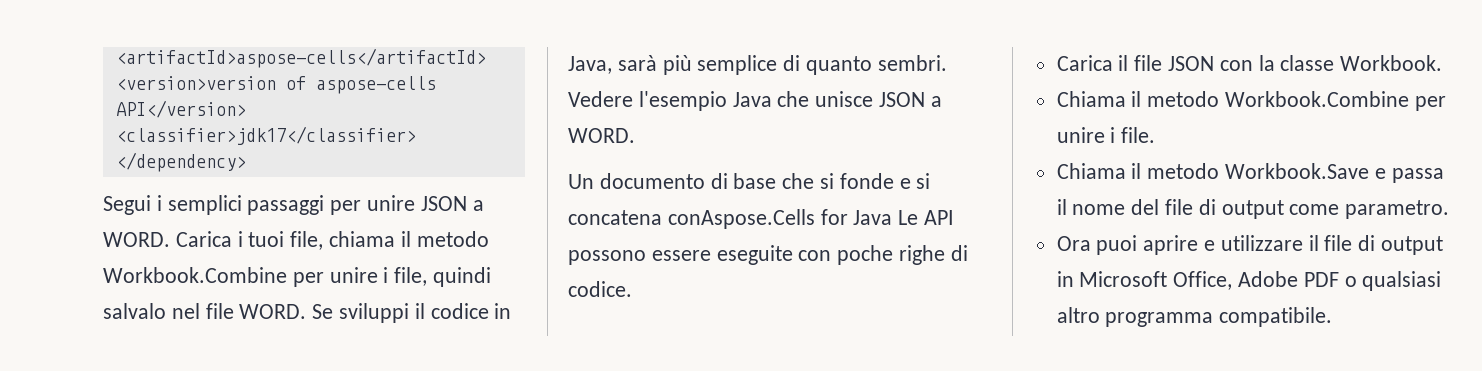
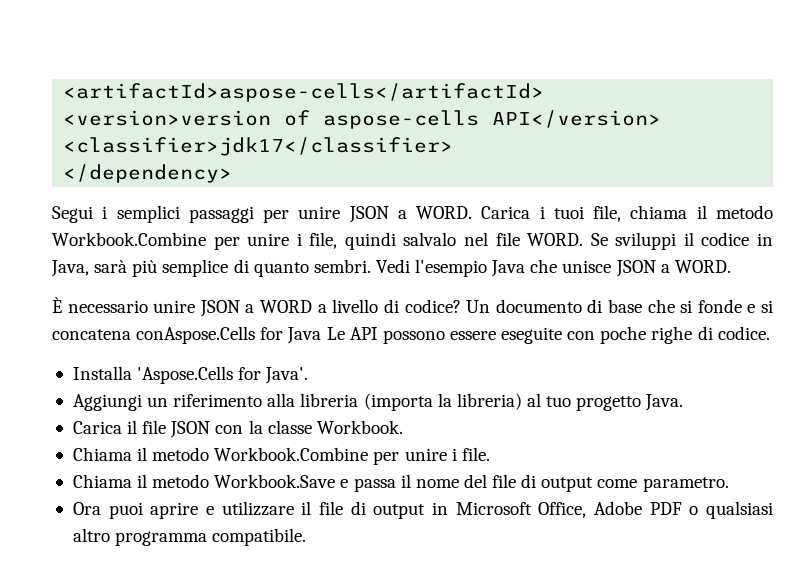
- Vedere l'esempio Java che unisce JSON a WORD.
+ Vedi l'esempio Java che unisce JSON a WORD.
+ È necessario unire JSON a WORD a livello di codice?
+ Installa 'Aspose.Cells for Java'.
+ Aggiungi un riferimento alla libreria (importa la libreria) al tuo progetto Java.

